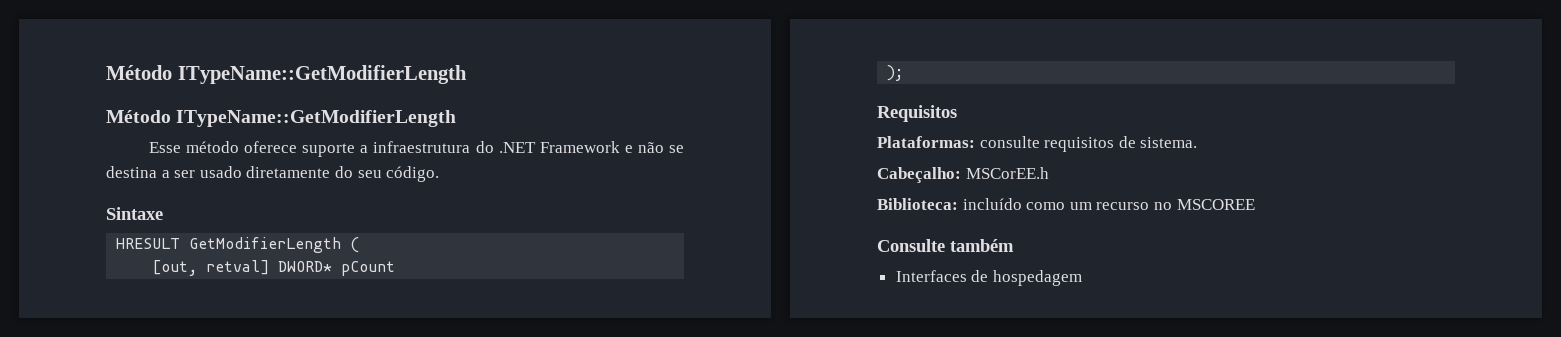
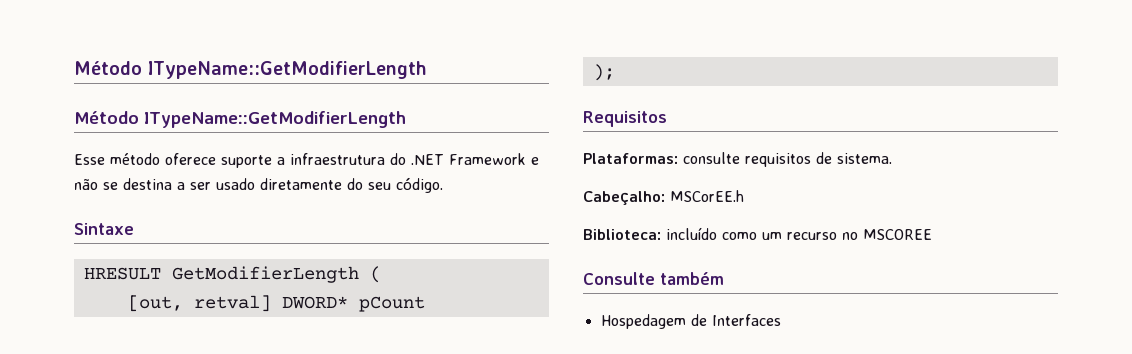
- Interfaces de hospedagem
+ Hospedagem de Interfaces

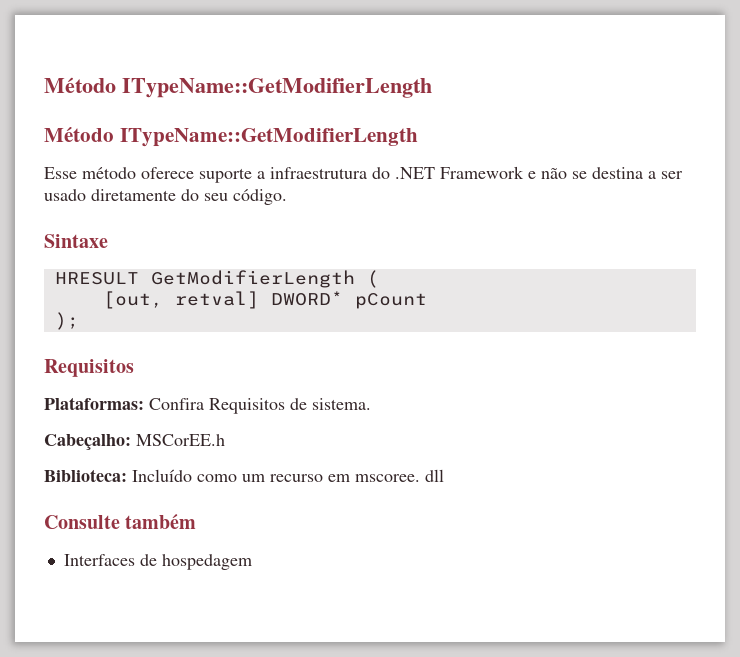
- Plataformas: consulte requisitos de sistema.
+ Plataformas: Confira Requisitos de sistema.
- Biblioteca: incluído como um recurso no MSCOREE
+ Biblioteca: Incluído como um recurso em mscoree. dll
- Hospedagem de Interfaces
+ Interfaces de hospedagem

